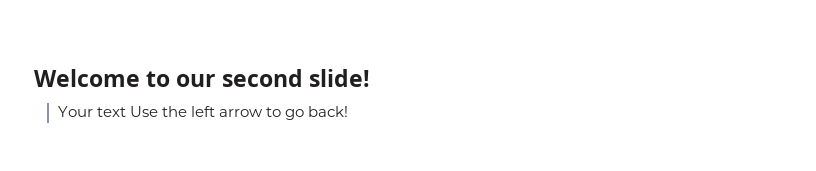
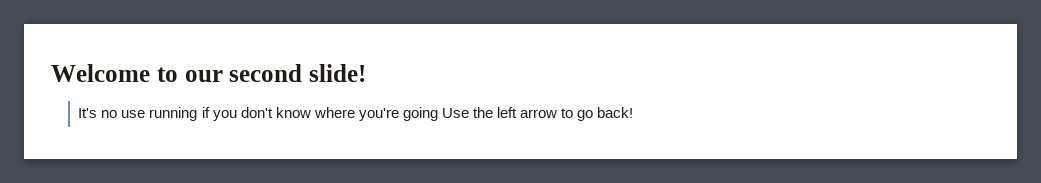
- Your text Use the left arrow to go back!
+ It's no use running if you don't know where you're going Use the left arrow to go back!

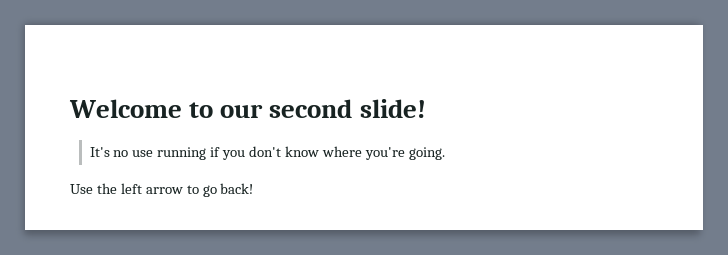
- It's no use running if you don't know where you're going Use the left arrow to go back!
+ It's no use running if you don't know where you're going.
+ Use the left arrow to go back!

